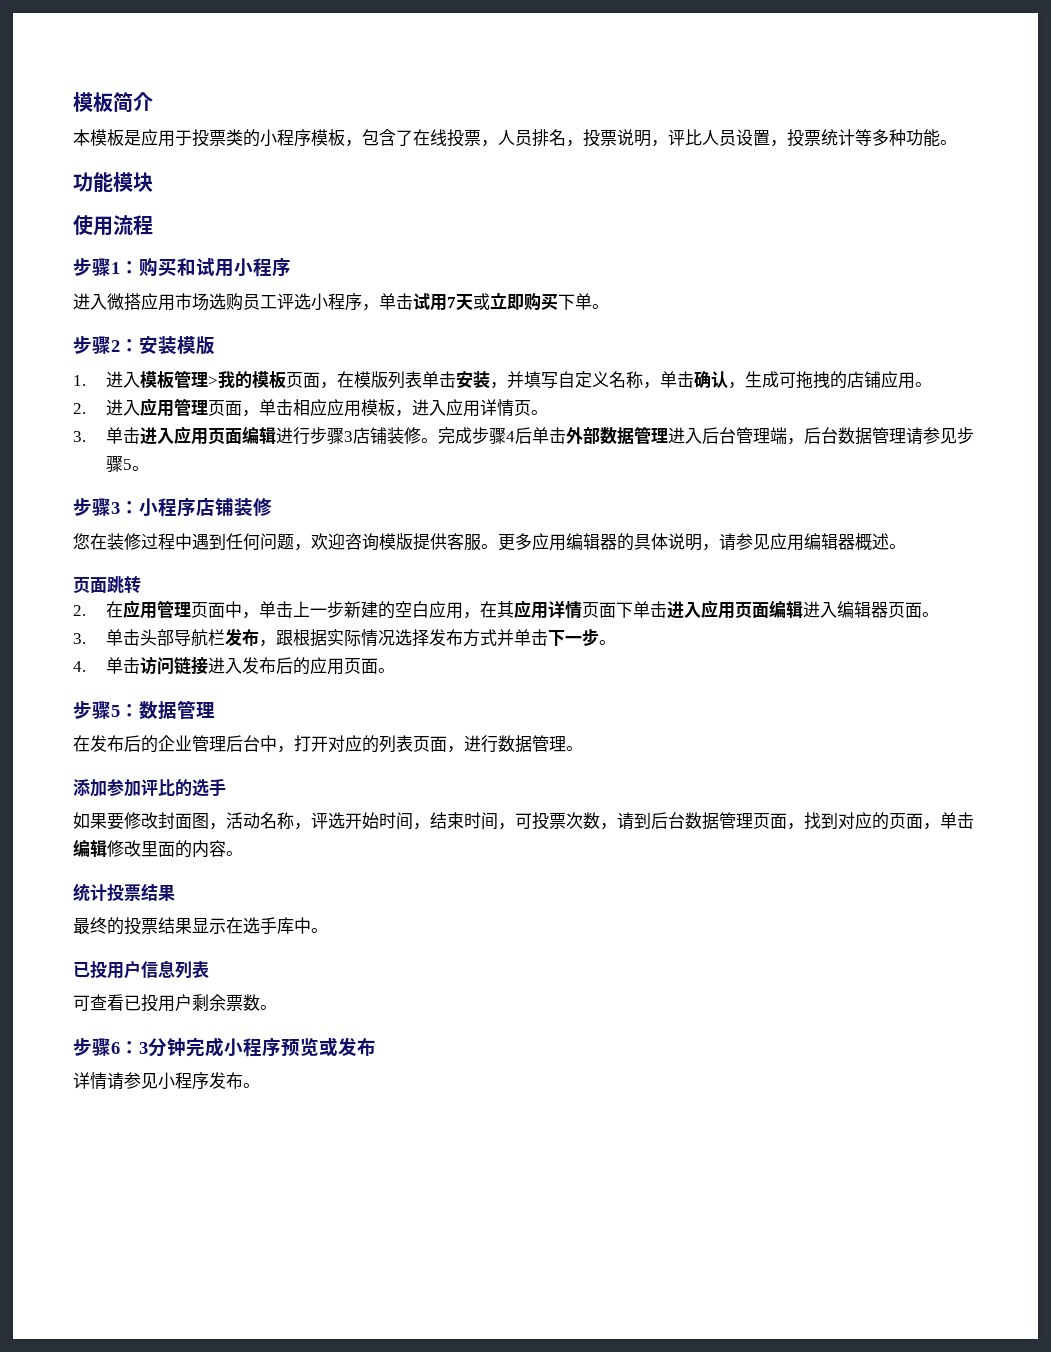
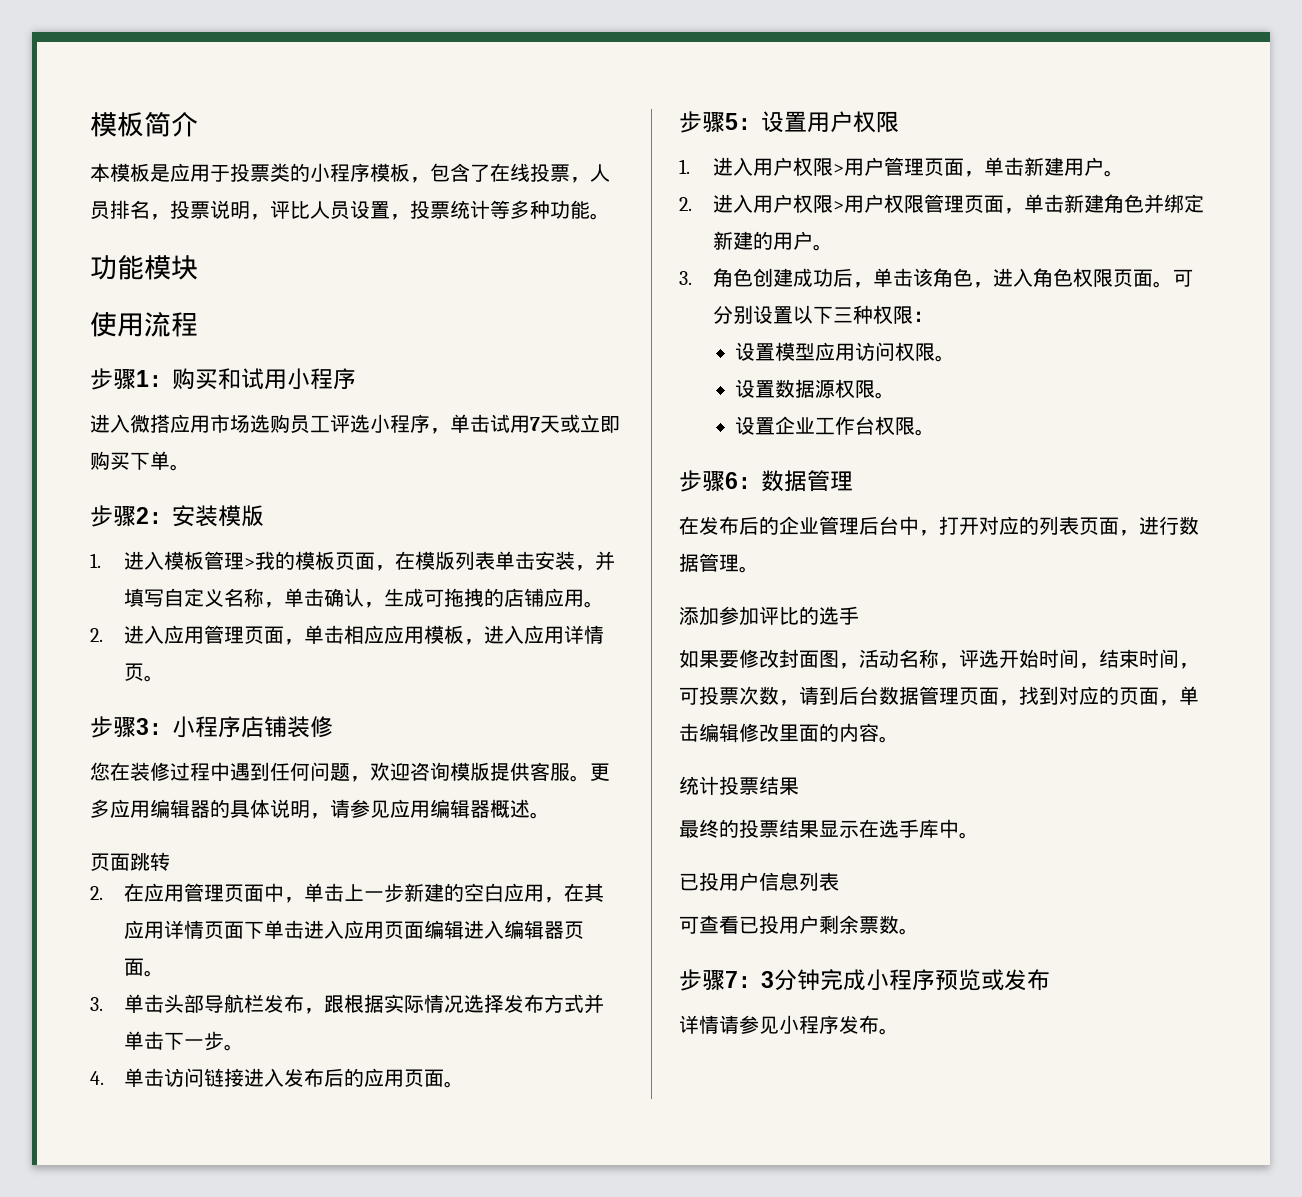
- 3.单击进入应用页面编辑进行步骤3店铺装修。完成步骤4后单击外部数据管理进入后台管理端，后台数据管理请参见步骤5。
- 步骤5：数据管理
+ 步骤5：设置用户权限
+ 1.进入用户权限>用户管理页面，单击新建用户。
+ 2.进入用户权限>用户权限管理页面，单击新建角色并绑定新建的用户。
+ 3.角色创建成功后，单击该角色，进入角色权限页面。可分别设置以下三种权限：
+ 设置模型应用访问权限。
+ 设置数据源权限。
+ 设置企业工作台权限。
+ 步骤6：数据管理
- 步骤6：3分钟完成小程序预览或发布
+ 步骤7：3分钟完成小程序预览或发布

